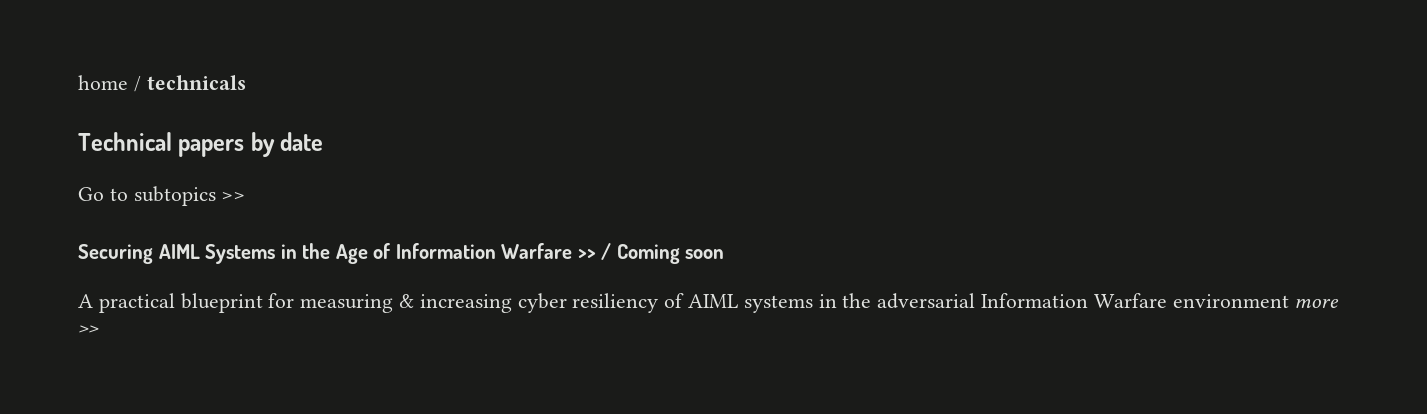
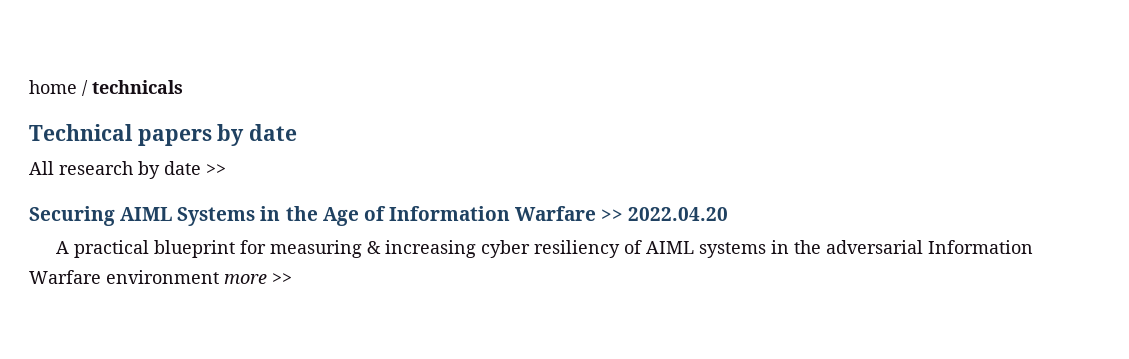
- Go to subtopics >>
+ All research by date >>
- Securing AIML Systems in the Age of Information Warfare >> / Coming soon
+ Securing AIML Systems in the Age of Information Warfare >> 2022.04.20

